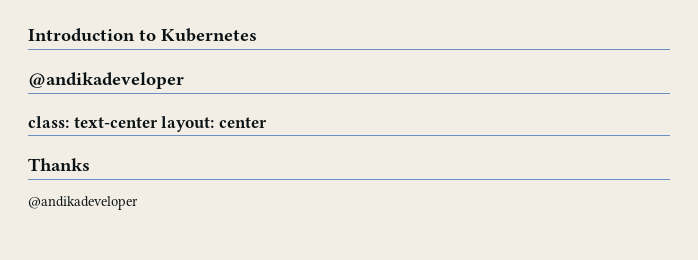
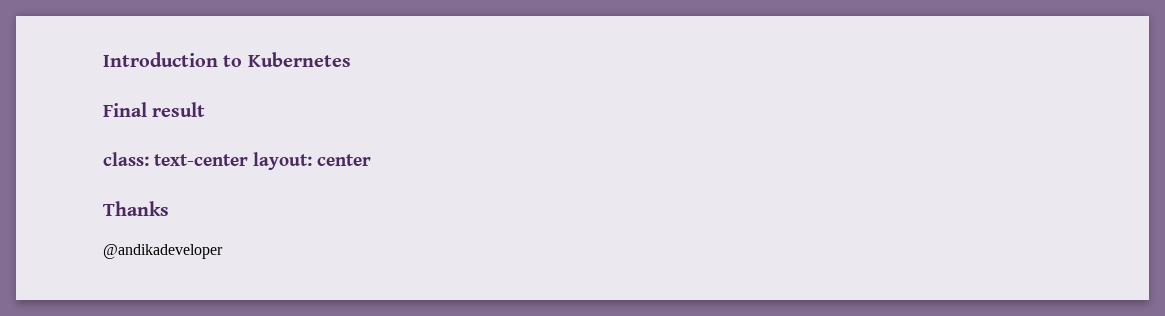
  Introduction to Kubernetes
- @andikadeveloper
+ Final result

